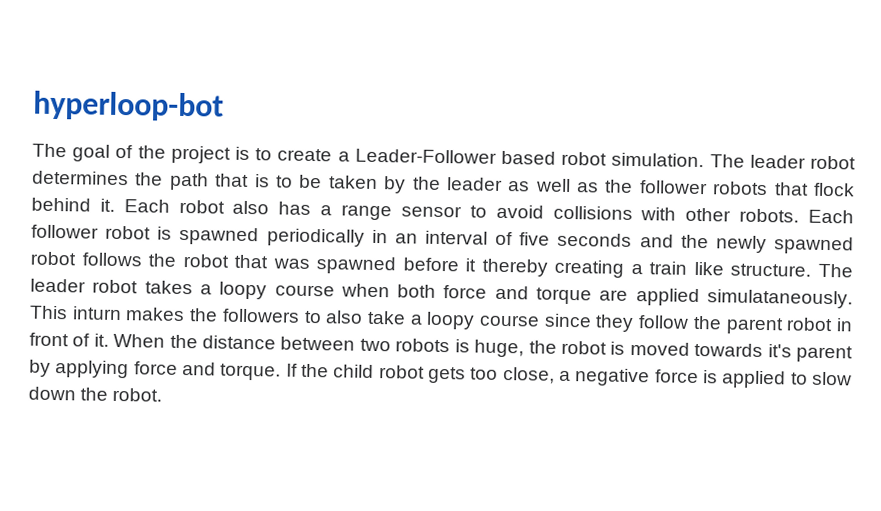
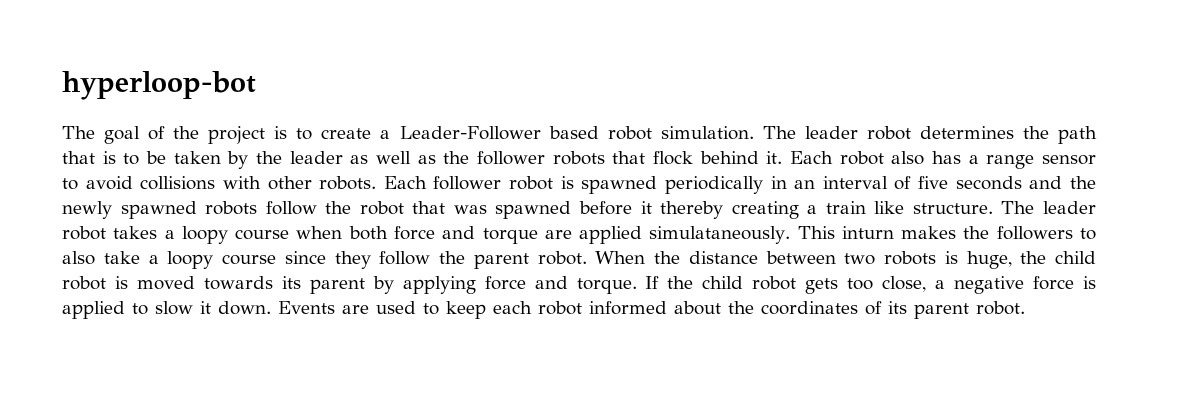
- Each follower robot is spawned periodically in an interval of five seconds and the newly spawned robot follows the robot that was spawned before it thereby creating a train like structure.
+ Each follower robot is spawned periodically in an interval of five seconds and the newly spawned robots follow the robot that was spawned before it thereby creating a train like structure.
- This inturn makes the followers to also take a loopy course since they follow the parent robot in front of it.
+ This inturn makes the followers to also take a loopy course since they follow the parent robot.
- When the distance between two robots is huge, the robot is moved towards it's parent by applying force and torque.
+ When the distance between two robots is huge, the child robot is moved towards its parent by applying force and torque.
- If the child robot gets too close, a negative force is applied to slow down the robot.
+ If the child robot gets too close, a negative force is applied to slow it down. Events are used to keep each robot informed about the coordinates of its parent robot.

